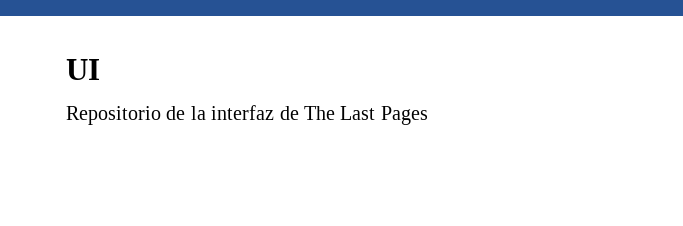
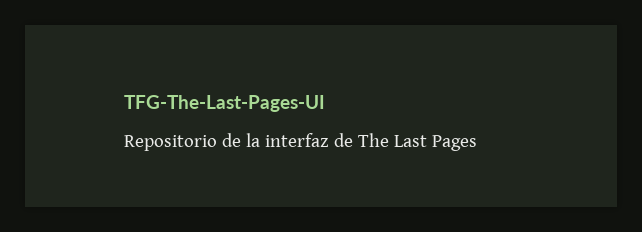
- UI
+ TFG-The-Last-Pages-UI

